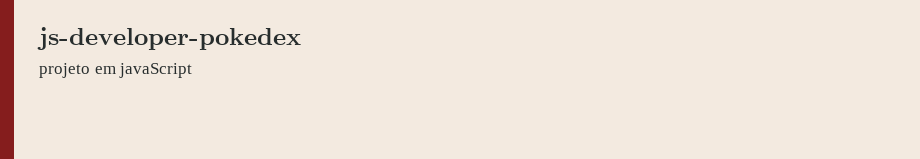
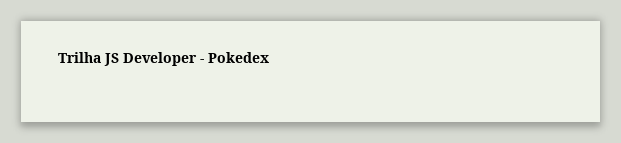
- js-developer-pokedex
- projeto em javaScript
+ Trilha JS Developer - Pokedex

